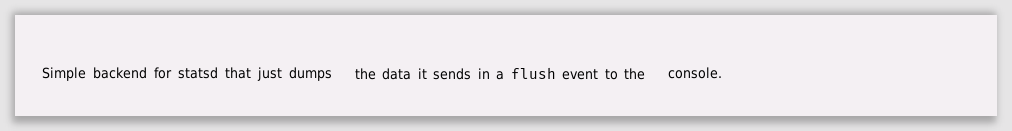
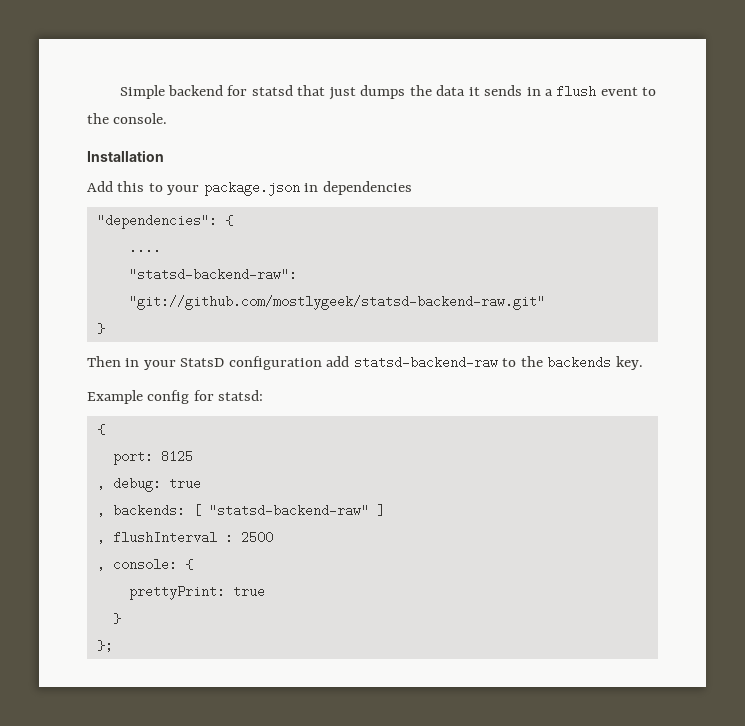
+ Installation
+ Add this to your package.json in dependencies
+ "dependencies": {
+ ....
+ "statsd-backend-raw": "git://github.com/mostlygeek/statsd-backend-raw.git"
+ }
+ Then in your StatsD configuration add statsd-backend-raw to the backends key.
+ Example config for statsd:
+ {
+ port: 8125
+ , debug: true
+ , backends: [ "statsd-backend-raw" ]
+ , flushInterval : 2500
+ , console: {
+ prettyPrint: true
+ }
+ };

